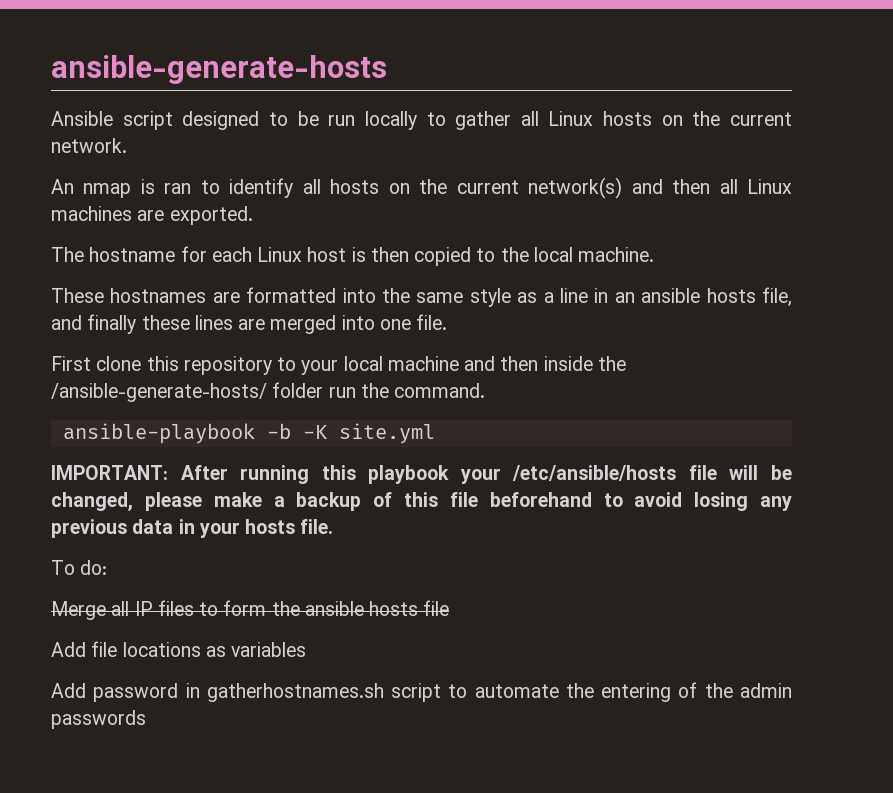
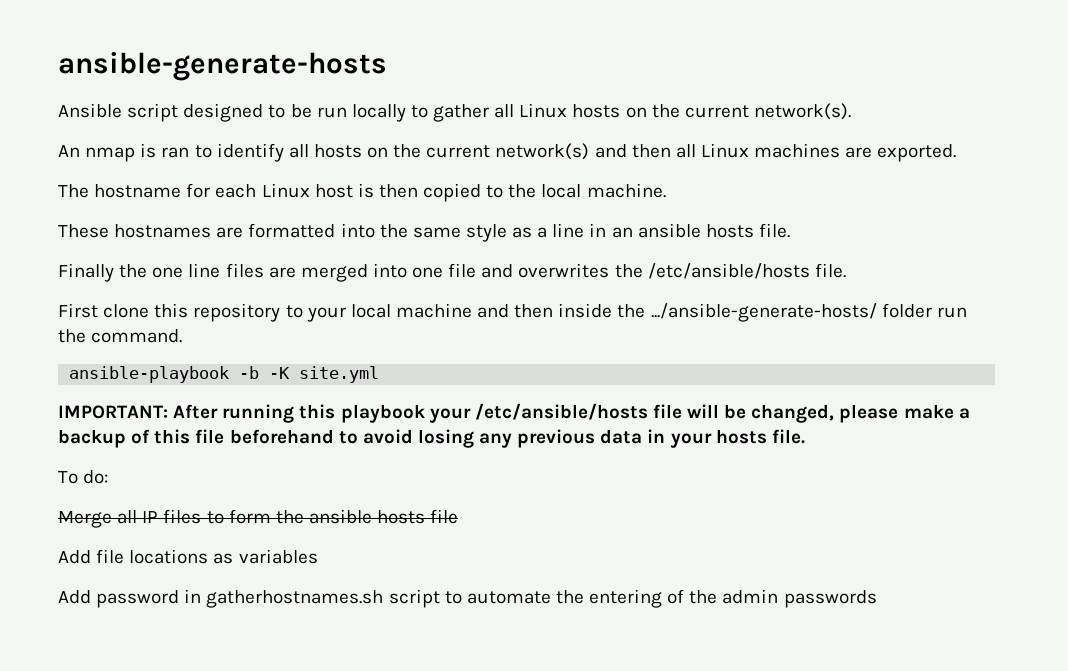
- Ansible script designed to be run locally to gather all Linux hosts on the current network.
+ Ansible script designed to be run locally to gather all Linux hosts on the current network(s).
- These hostnames are formatted into the same style as a line in an ansible hosts file, and finally these lines are merged into one file.
+ These hostnames are formatted into the same style as a line in an ansible hosts file.
+ Finally the one line files are merged into one file and overwrites the /etc/ansible/hosts file.
- First clone this repository to your local machine and then inside the /ansible-generate-hosts/ folder run the command.
+ First clone this repository to your local machine and then inside the .../ansible-generate-hosts/ folder run the command.

